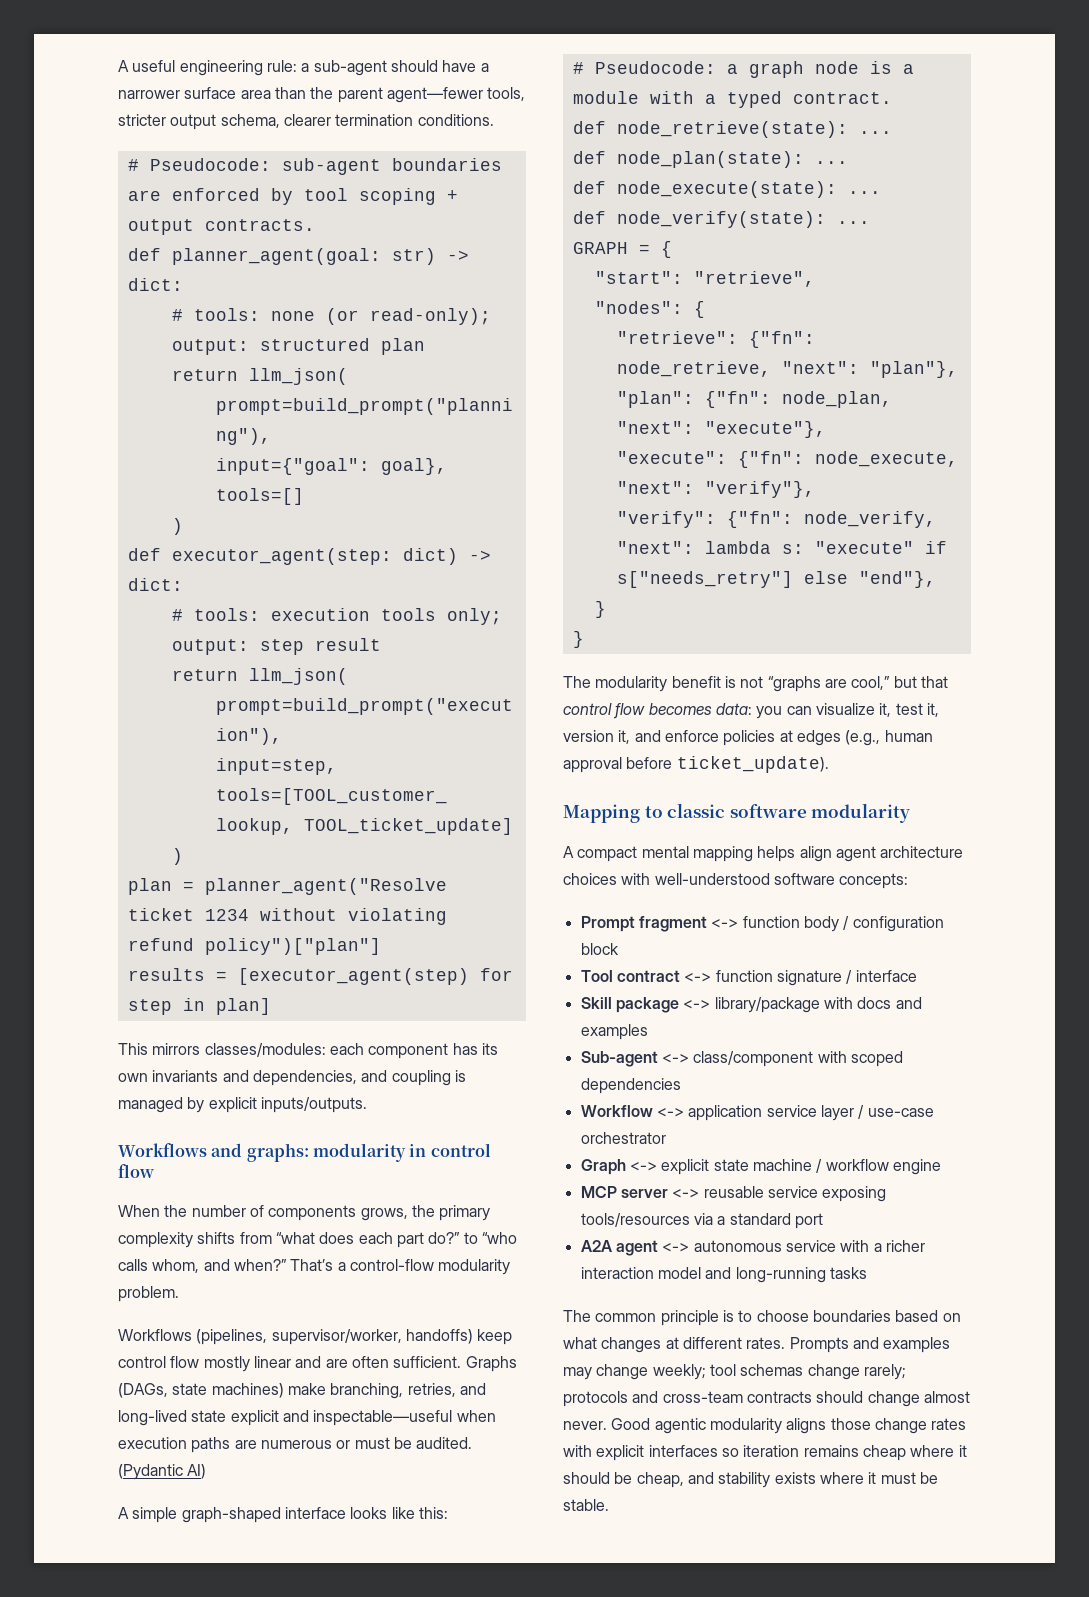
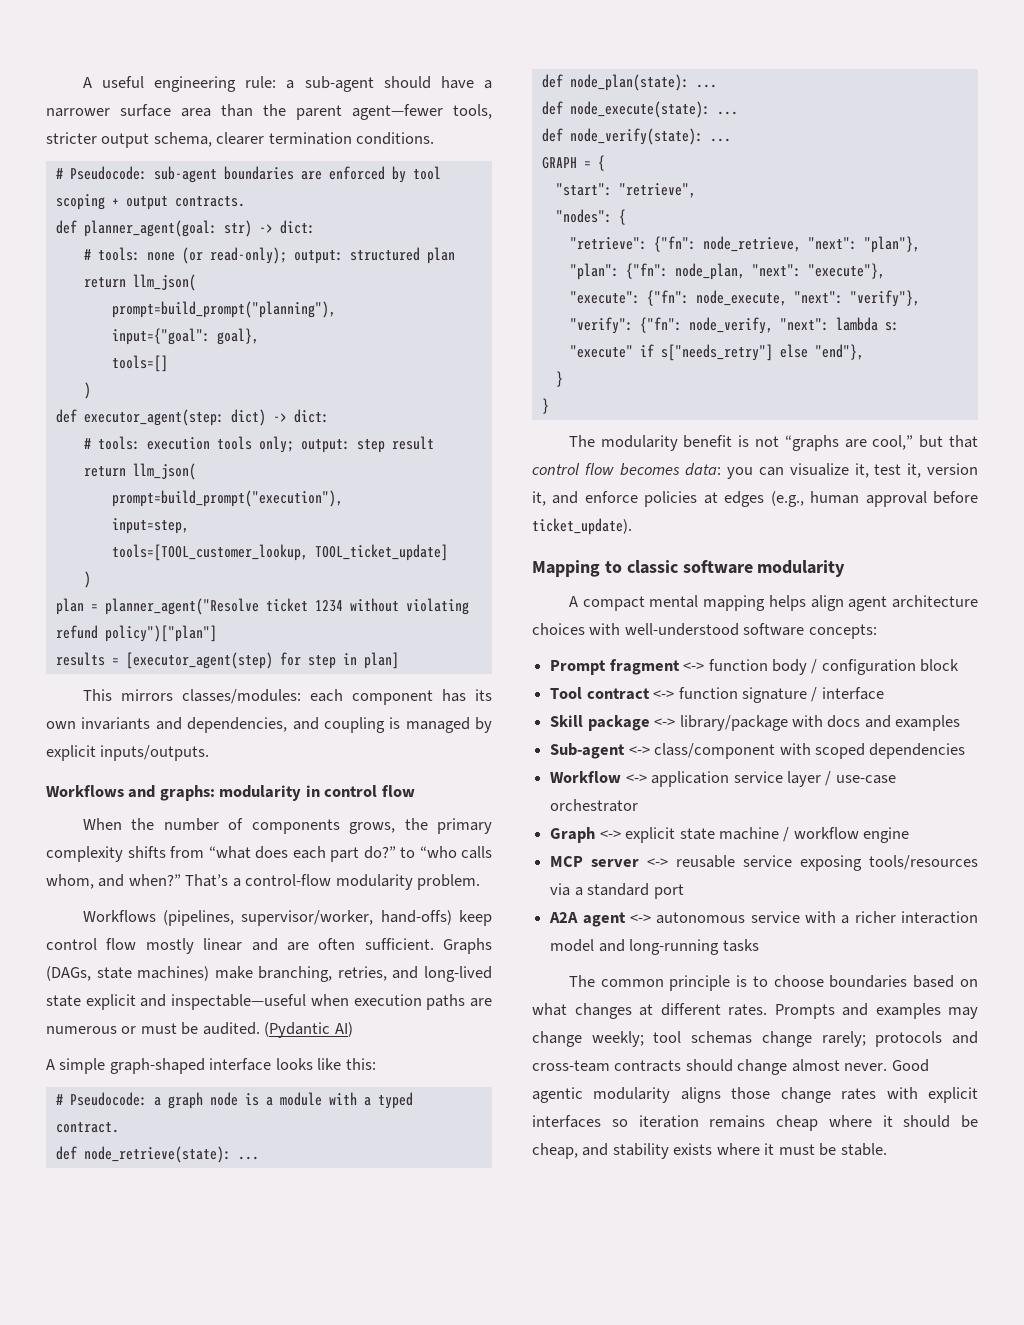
- Workflows (pipelines, supervisor/worker, handoffs) keep control flow mostly linear and are often sufficient.
+ Workflows (pipelines, supervisor/worker, hand-offs) keep control flow mostly linear and are often sufficient.

